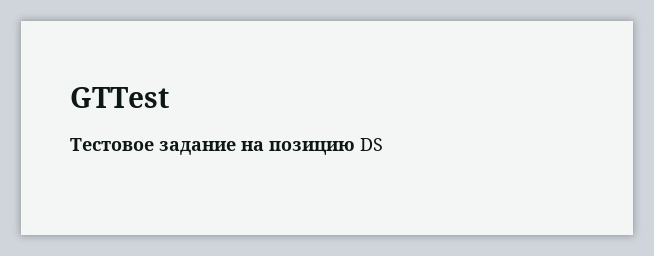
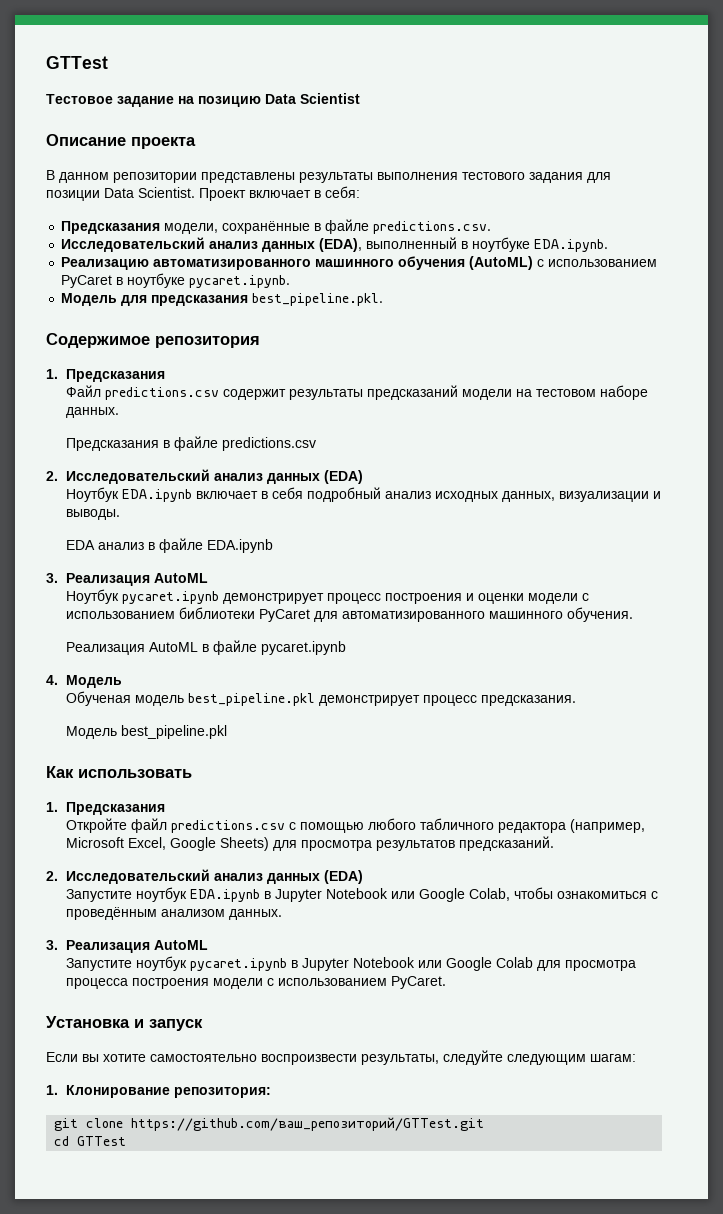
- Тестовое задание на позицию DS
+ Тестовое задание на позицию Data Scientist
+ Описание проекта
+ В данном репозитории представлены результаты выполнения тестового задания для позиции Data Scientist. Проект включает в себя:
+ Предсказания модели, сохранённые в файле predictions.csv.
+ Исследовательский анализ данных (EDA), выполненный в ноутбуке EDA.ipynb.
+ Реализацию автоматизированного машинного обучения (AutoML) с использованием PyCaret в ноутбуке pycaret.ipynb.
+ Модель для предсказания best_pipeline.pkl.
+ Содержимое репозитория
+ 1. Предсказания
+ Файл predictions.csv содержит результаты предсказаний модели на тестовом наборе данных.
+ Предсказания в файле predictions.csv
+ 2. Исследовательский анализ данных (EDA)
+ Ноутбук EDA.ipynb включает в себя подробный анализ исходных данных, визуализации и выводы.
+ EDA анализ в файле EDA.ipynb
+ 3. Реализация AutoML
+ Ноутбук pycaret.ipynb демонстрирует процесс построения и оценки модели с использованием библиотеки PyCaret для автоматизированного машинного обучения.
+ Реализация AutoML в файле pycaret.ipynb
+ 4. Модель
+ Обученая модель best_pipeline.pkl демонстрирует процесс предсказания.
+ Модель best_pipeline.pkl
+ Как использовать
+ 1. Предсказания
+ Откройте файл predictions.csv с помощью любого табличного редактора (например, Microsoft Excel, Google Sheets) для просмотра результатов предсказаний.
+ 2. Исследовательский анализ данных (EDA)
+ Запустите ноутбук EDA.ipynb в Jupyter Notebook или Google Colab, чтобы ознакомиться с проведённым анализом данных.
+ 3. Реализация AutoML
+ Запустите ноутбук pycaret.ipynb в Jupyter Notebook или Google Colab для просмотра процесса построения модели с использованием PyCaret.
+ Установка и запуск
+ Если вы хотите самостоятельно воспроизвести результаты, следуйте следующим шагам:
+ 1. Клонирование репозитория:
+ git clone https://github.com/ваш_репозиторий/GTTest.git
+ cd GTTest

